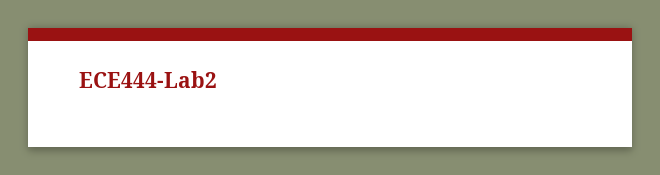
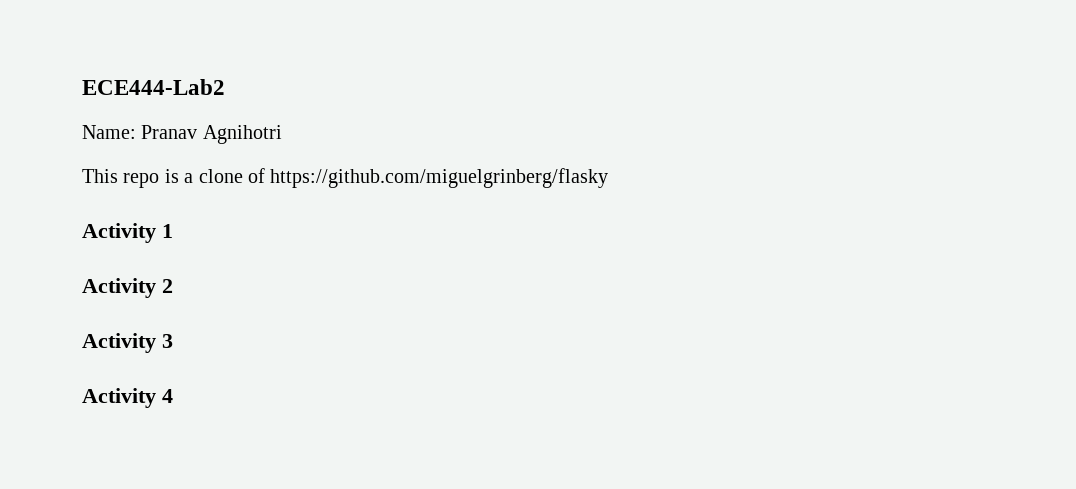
+ Name: Pranav Agnihotri
+ This repo is a clone of https://github.com/miguelgrinberg/flasky
+ Activity 1
+ Activity 2
+ Activity 3
+ Activity 4

